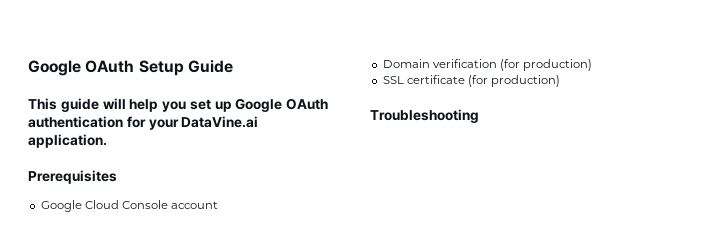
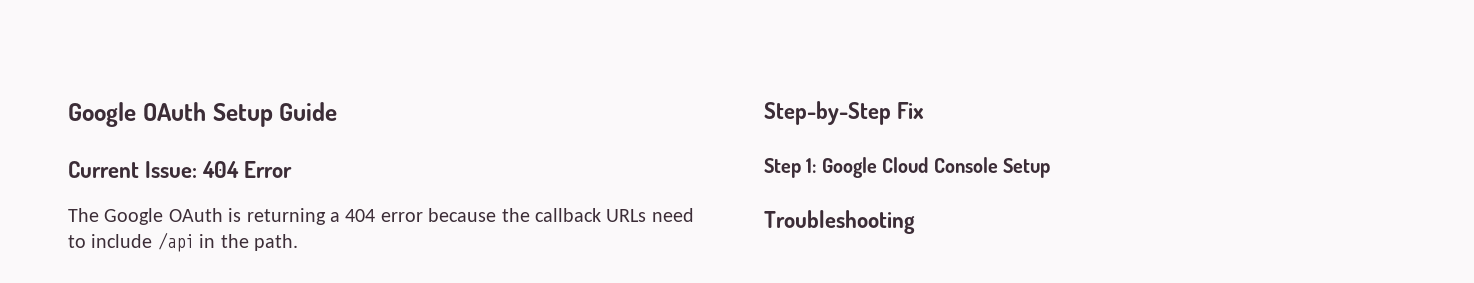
- This guide will help you set up Google OAuth authentication for your DataVine.ai application.
- Prerequisites
- Google Cloud Console account
- Domain verification (for production)
- SSL certificate (for production)
+ Current Issue: 404 Error
+ The Google OAuth is returning a 404 error because the callback URLs need to include /api in the path.
+ Step-by-Step Fix
+ Step 1: Google Cloud Console Setup

